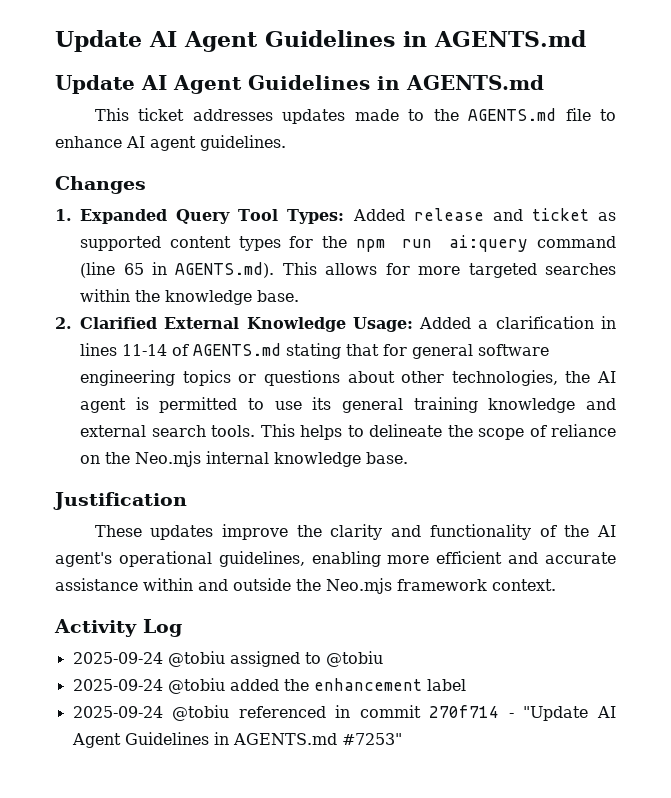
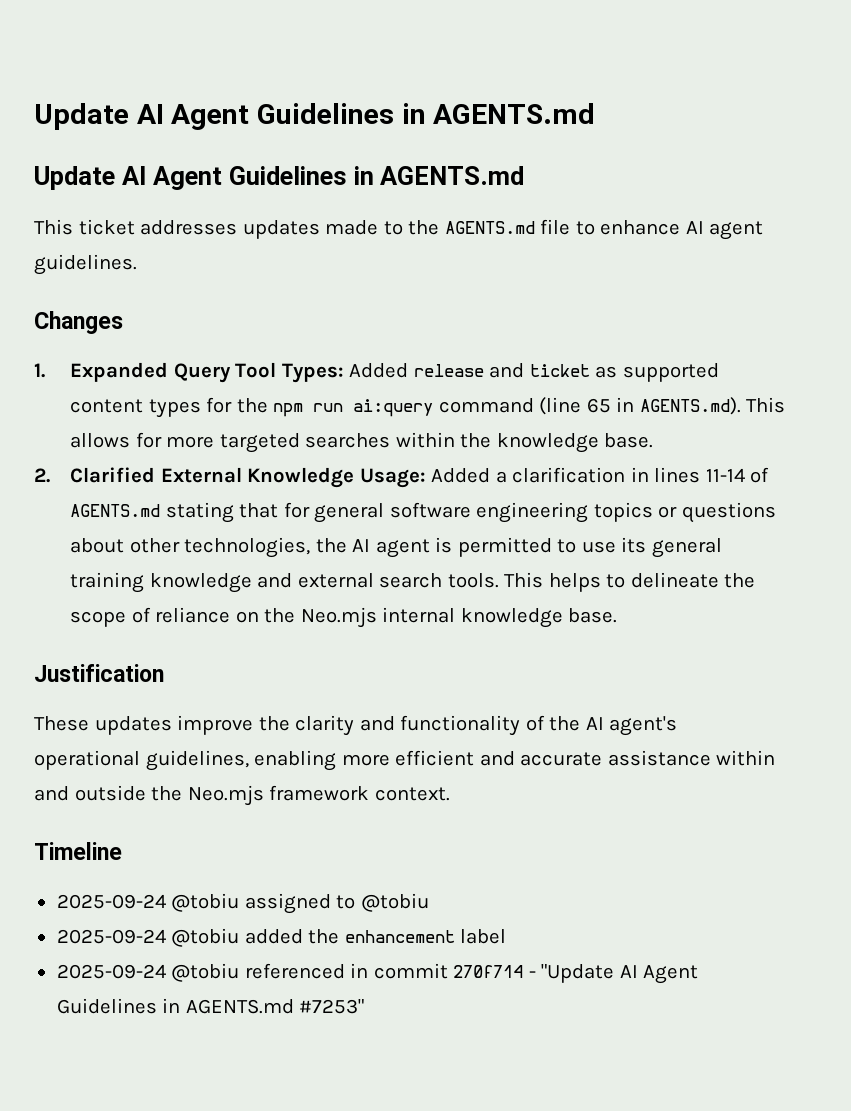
- Activity Log
+ Timeline

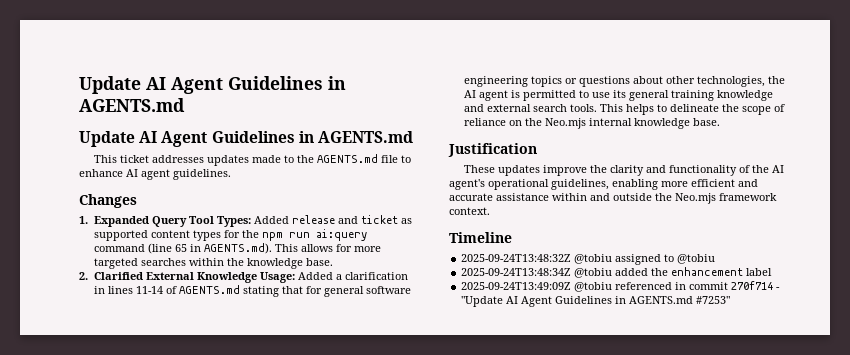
- 2025-09-24 @tobiu assigned to @tobiu
+ 2025-09-24T13:48:32Z @tobiu assigned to @tobiu
- 2025-09-24 @tobiu added the enhancement label
+ 2025-09-24T13:48:34Z @tobiu added the enhancement label
- 2025-09-24 @tobiu referenced in commit 270f714 - "Update AI Agent Guidelines in AGENTS.md #7253"
+ 2025-09-24T13:49:09Z @tobiu referenced in commit 270f714 - "Update AI Agent Guidelines in AGENTS.md #7253"

